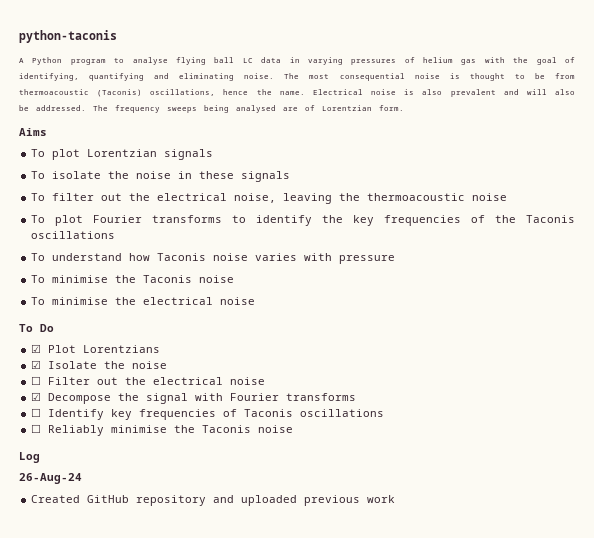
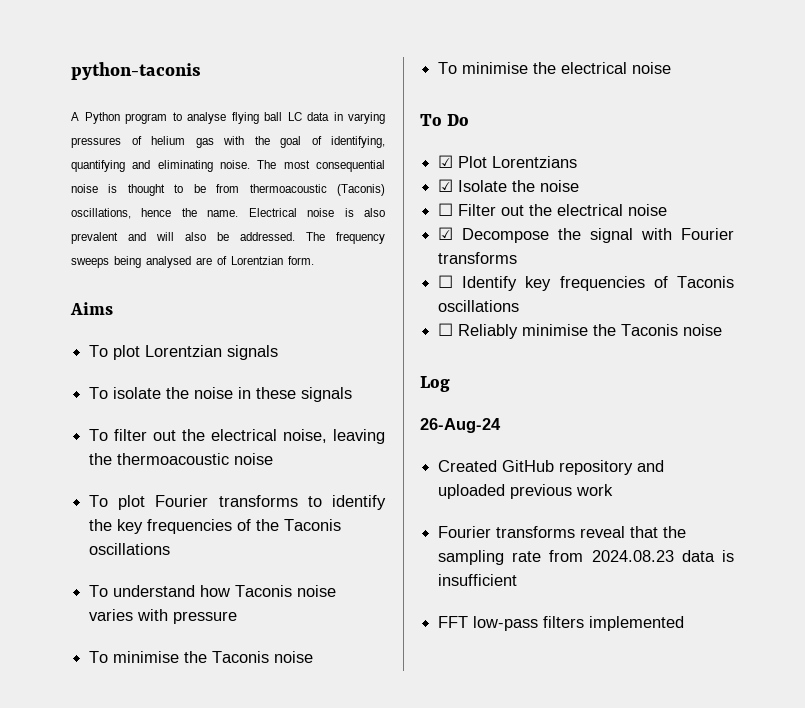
+ Fourier transforms reveal that the sampling rate from 2024.08.23 data is insufficient
+ FFT low-pass filters implemented

